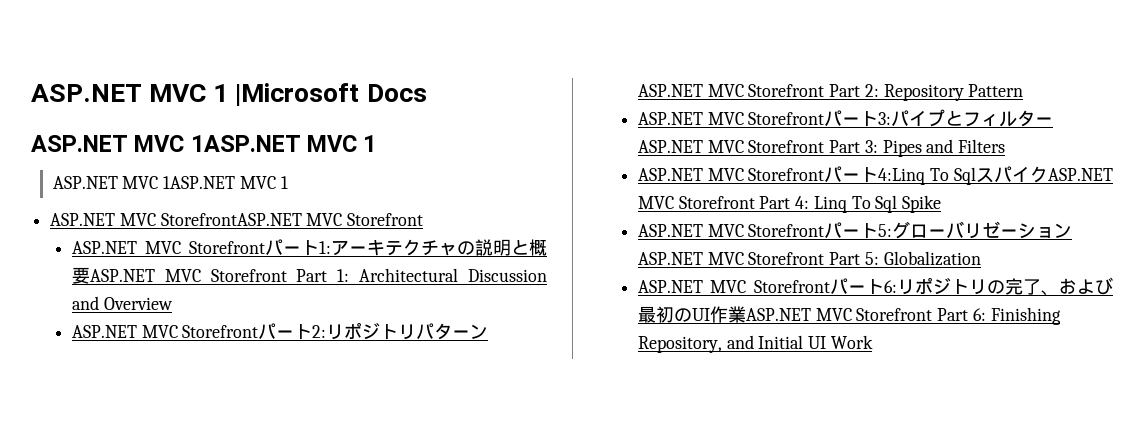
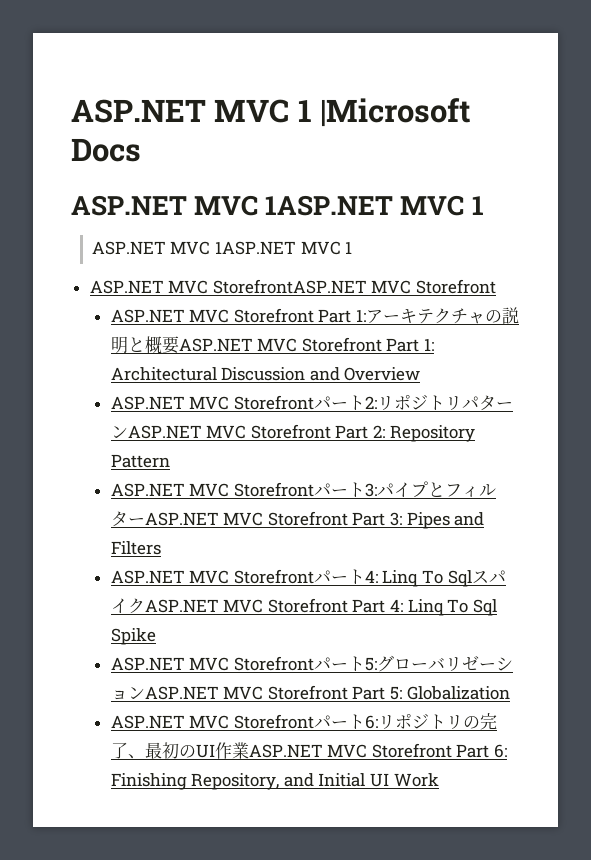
- ASP.NET MVC Storefrontパート1:アーキテクチャの説明と概要ASP.NET MVC Storefront Part 1: Architectural Discussion and Overview
+ ASP.NET MVC Storefront Part 1:アーキテクチャの説明と概要ASP.NET MVC Storefront Part 1: Architectural Discussion and Overview
- ASP.NET MVC Storefrontパート4:Linq To SqlスパイクASP.NET MVC Storefront Part 4: Linq To Sql Spike
+ ASP.NET MVC Storefrontパート4: Linq To SqlスパイクASP.NET MVC Storefront Part 4: Linq To Sql Spike
- ASP.NET MVC Storefrontパート6:リポジトリの完了、および最初のUI作業ASP.NET MVC Storefront Part 6: Finishing Repository, and Initial UI Work
+ ASP.NET MVC Storefrontパート6:リポジトリの完了、最初のUI作業ASP.NET MVC Storefront Part 6: Finishing Repository, and Initial UI Work

